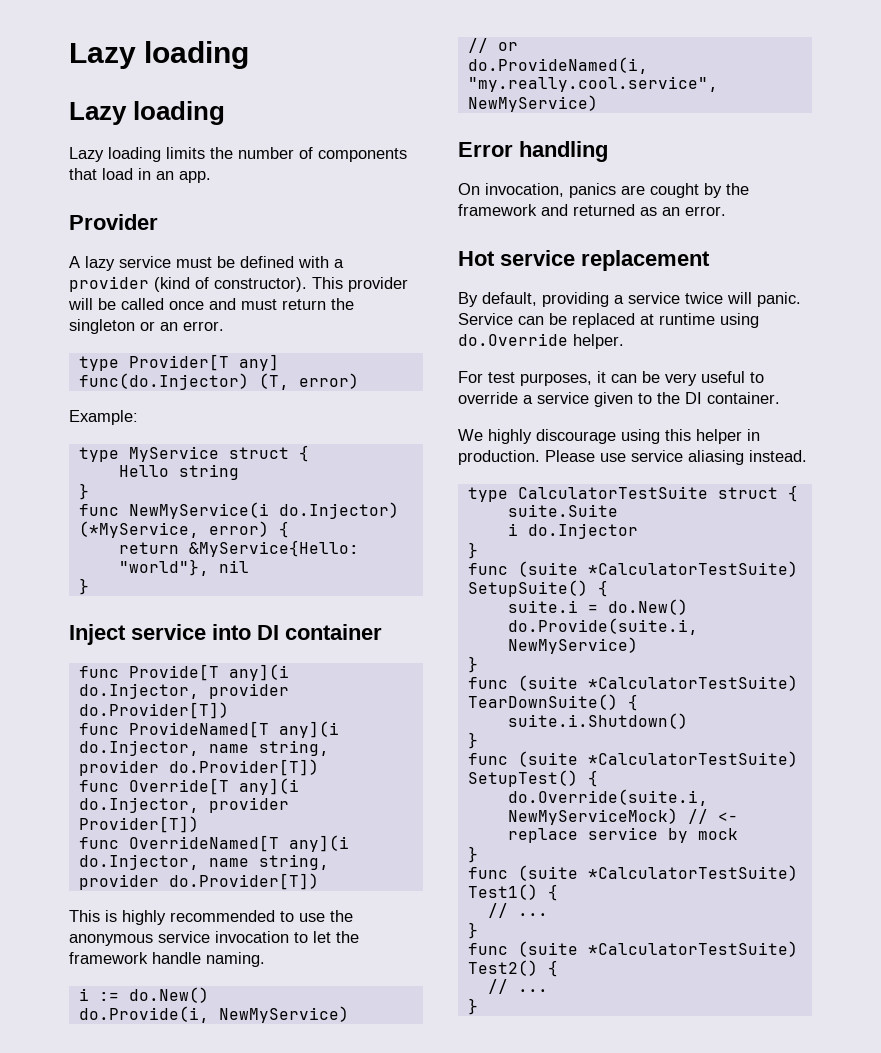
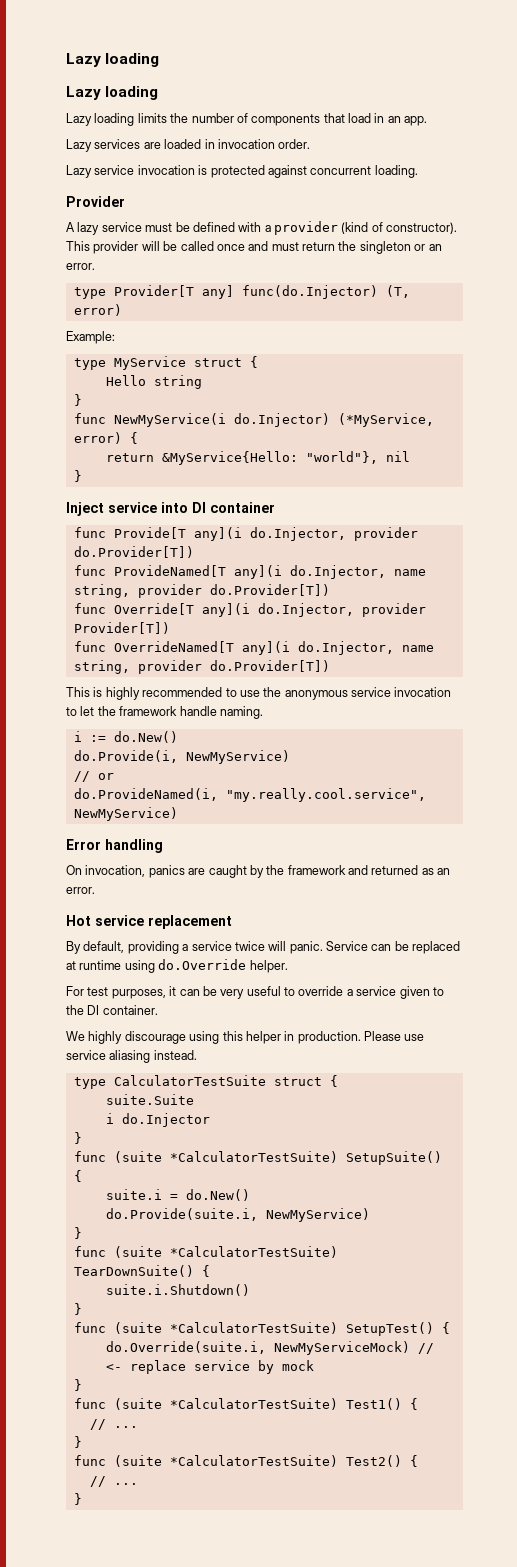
+ Lazy services are loaded in invocation order.
+ Lazy service invocation is protected against concurrent loading.
- On invocation, panics are cought by the framework and returned as an error.
+ On invocation, panics are caught by the framework and returned as an error.

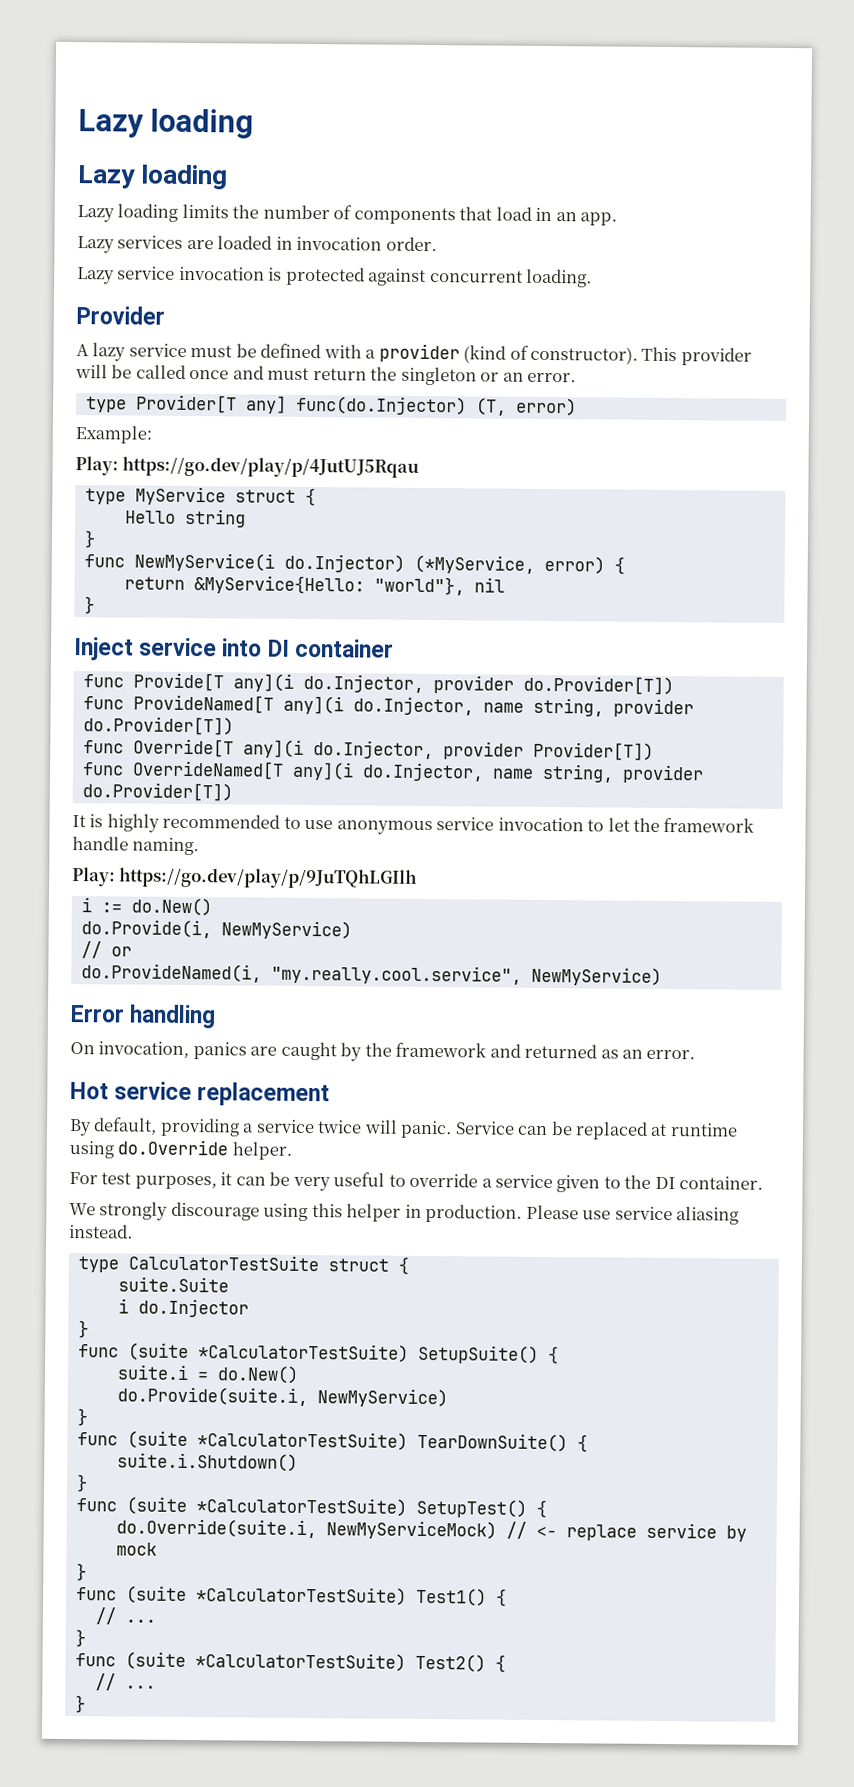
+ Play: https://go.dev/play/p/4JutUJ5Rqau
- This is highly recommended to use the anonymous service invocation to let the framework handle naming.
+ It is highly recommended to use anonymous service invocation to let the framework handle naming.
+ Play: https://go.dev/play/p/9JuTQhLGIlh
- We highly discourage using this helper in production.
+ We strongly discourage using this helper in production.

